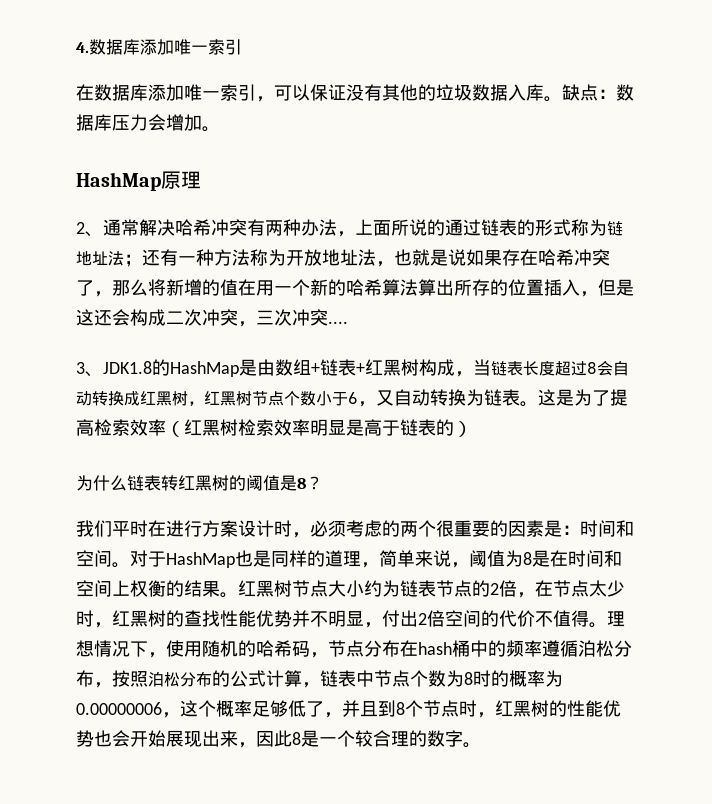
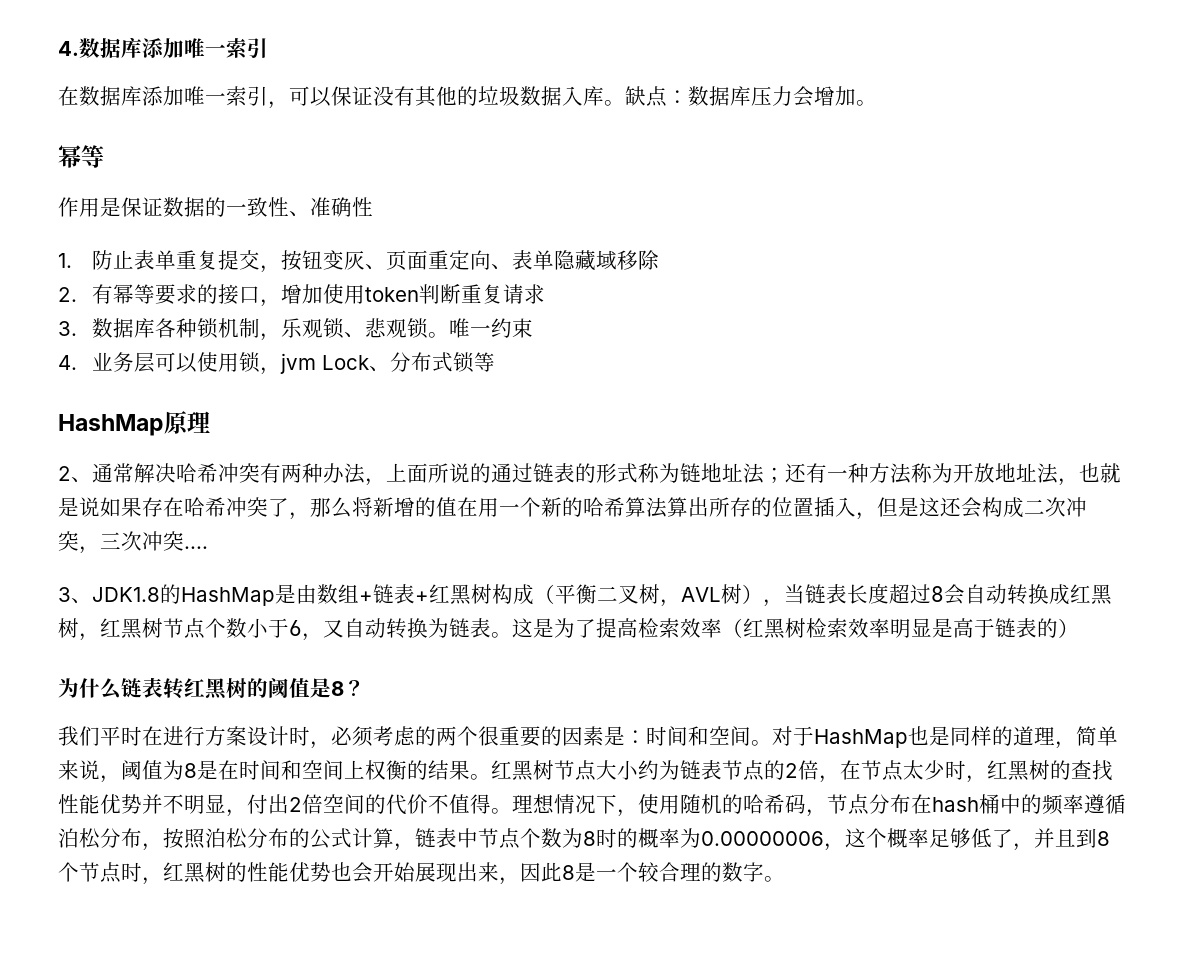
  缺点：数据库压力会增加。
+ 幂等
+ 作用是保证数据的一致性、准确性
+ 1.防止表单重复提交，按钮变灰、页面重定向、表单隐藏域移除
+ 2.有幂等要求的接口，增加使用token判断重复请求
+ 3.数据库各种锁机制，乐观锁、悲观锁。唯一约束
+ 4.业务层可以使用锁，jvm Lock、分布式锁等
- 3、JDK1.8的HashMap是由数组+链表+红黑树构成，当链表长度超过8会自动转换成红黑树，红黑树节点个数小于6，又自动转换为链表。
+ 3、JDK1.8的HashMap是由数组+链表+红黑树构成（平衡二叉树，AVL树），当链表长度超过8会自动转换成红黑树，红黑树节点个数小于6，又自动转换为链表。

